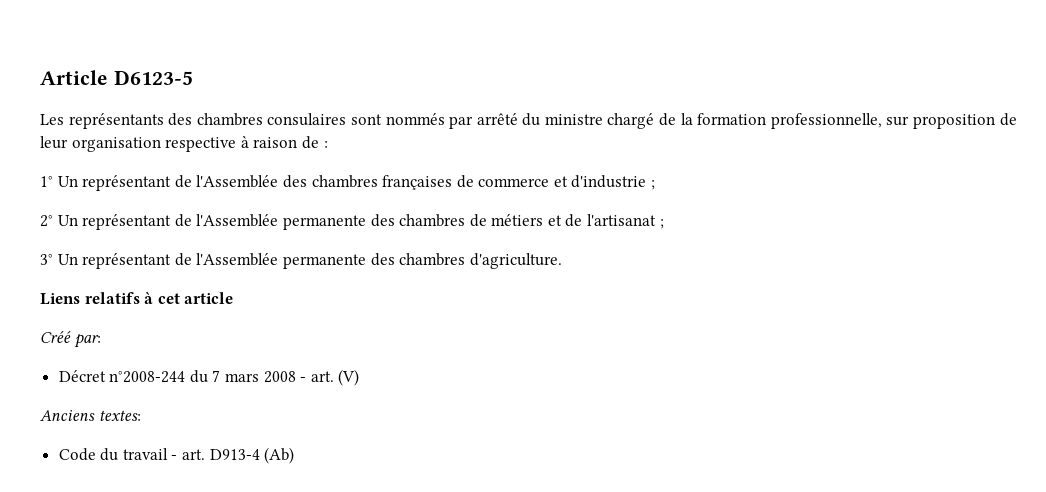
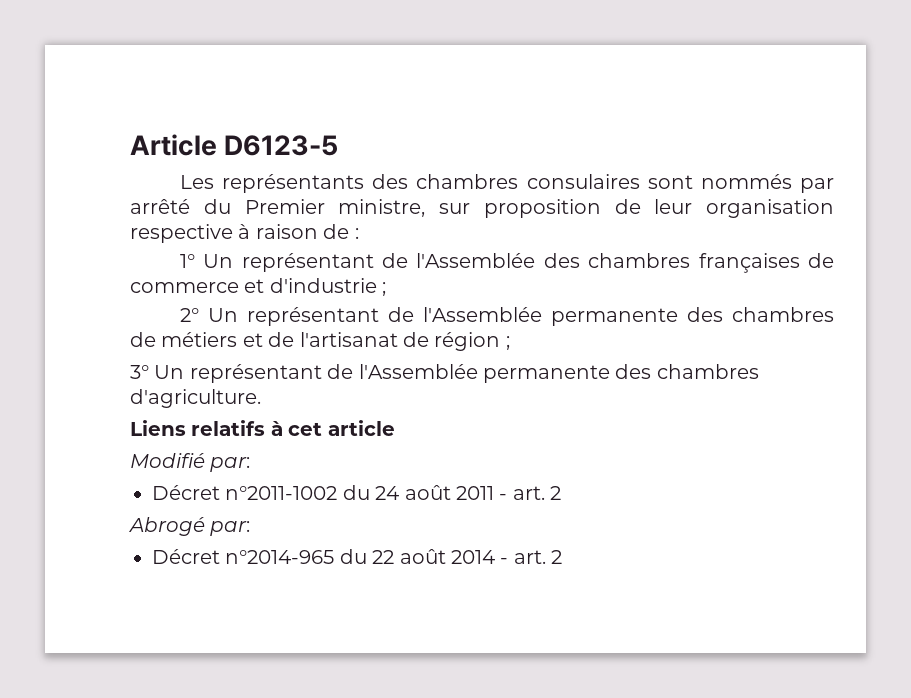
- Les représentants des chambres consulaires sont nommés par arrêté du ministre chargé de la formation professionnelle, sur proposition de leur organisation respective à raison de :
+ Les représentants des chambres consulaires sont nommés par arrêté du Premier ministre, sur proposition de leur organisation respective à raison de :
- 2° Un représentant de l'Assemblée permanente des chambres de métiers et de l'artisanat ;
+ 2° Un représentant de l'Assemblée permanente des chambres de métiers et de l'artisanat de région ;
- Créé par:
- Décret n°2008-244 du 7 mars 2008 - art. (V)
- Anciens textes:
- Code du travail - art. D913-4 (Ab)
+ Modifié par:
+ Décret n°2011-1002 du 24 août 2011 - art. 2
+ Abrogé par:
+ Décret n°2014-965 du 22 août 2014 - art. 2

